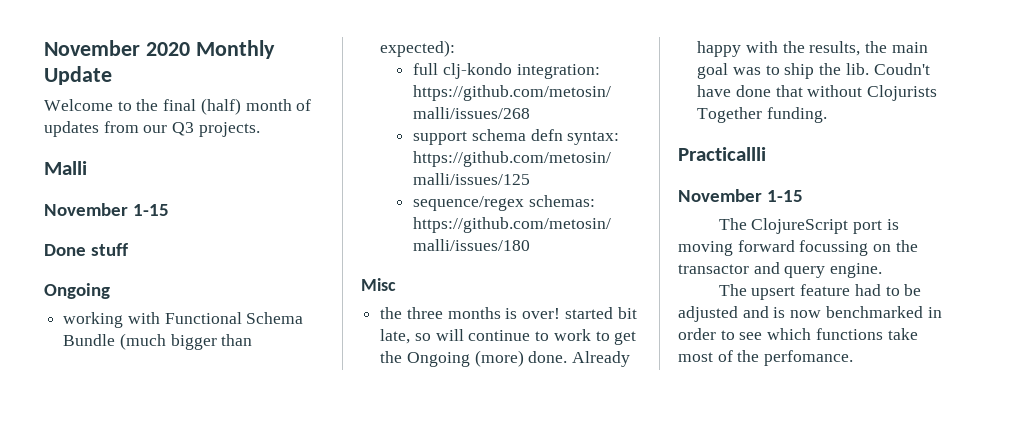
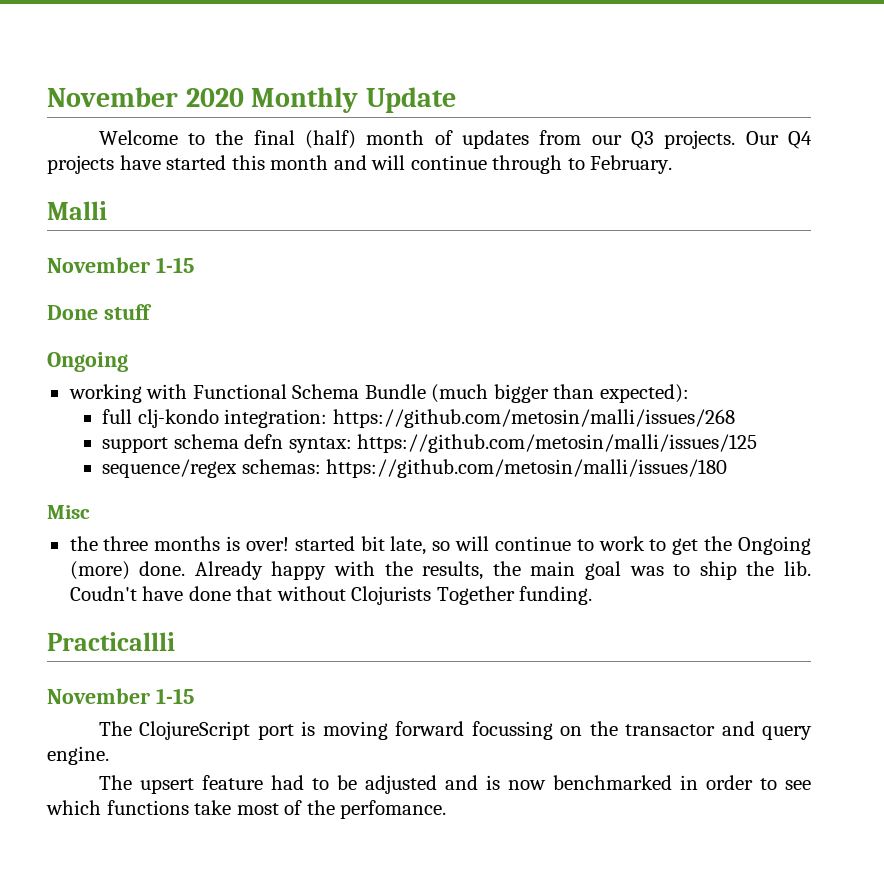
+ Our Q4 projects have started this month and will continue through to February.

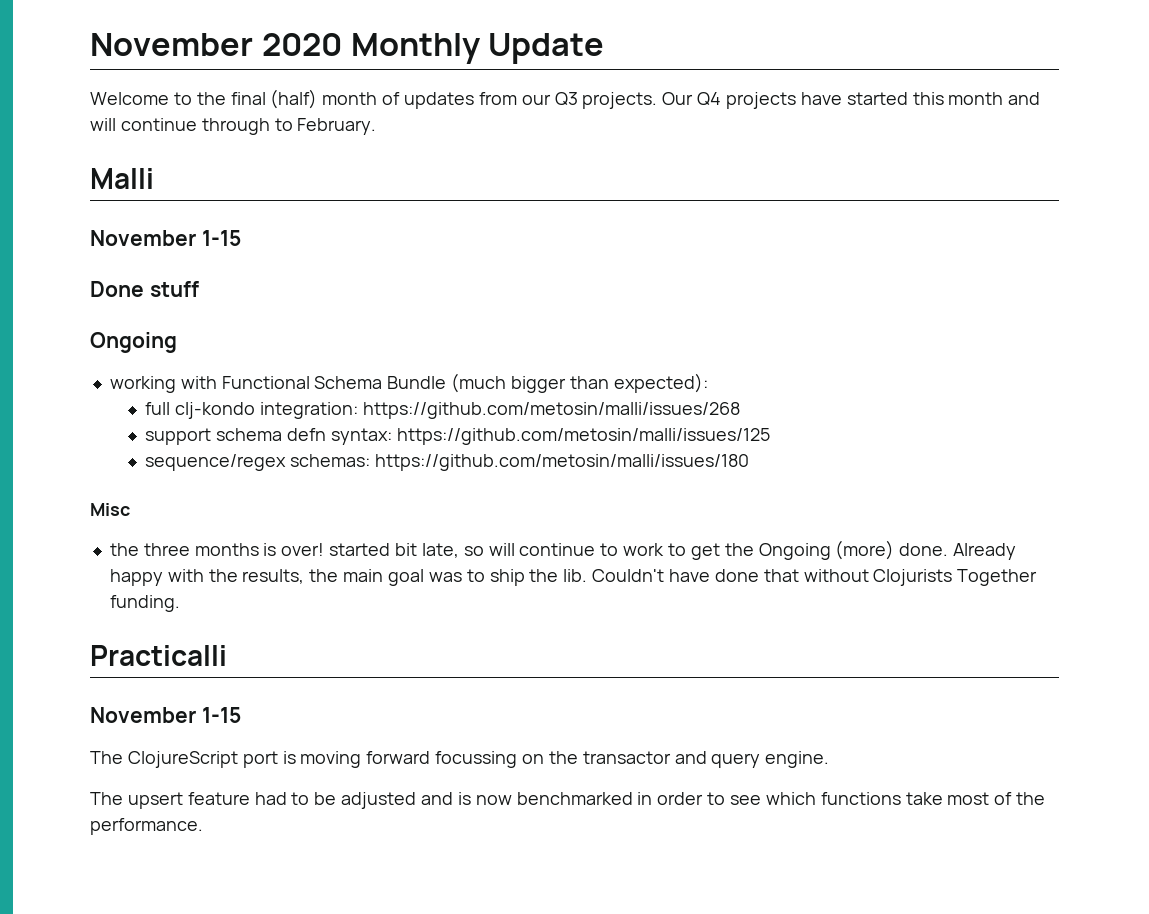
- Coudn't have done that without Clojurists Together funding.
+ Couldn't have done that without Clojurists Together funding.
- Practicallli
+ Practicalli
- The upsert feature had to be adjusted and is now benchmarked in order to see which functions take most of the perfomance.
+ The upsert feature had to be adjusted and is now benchmarked in order to see which functions take most of the performance.

